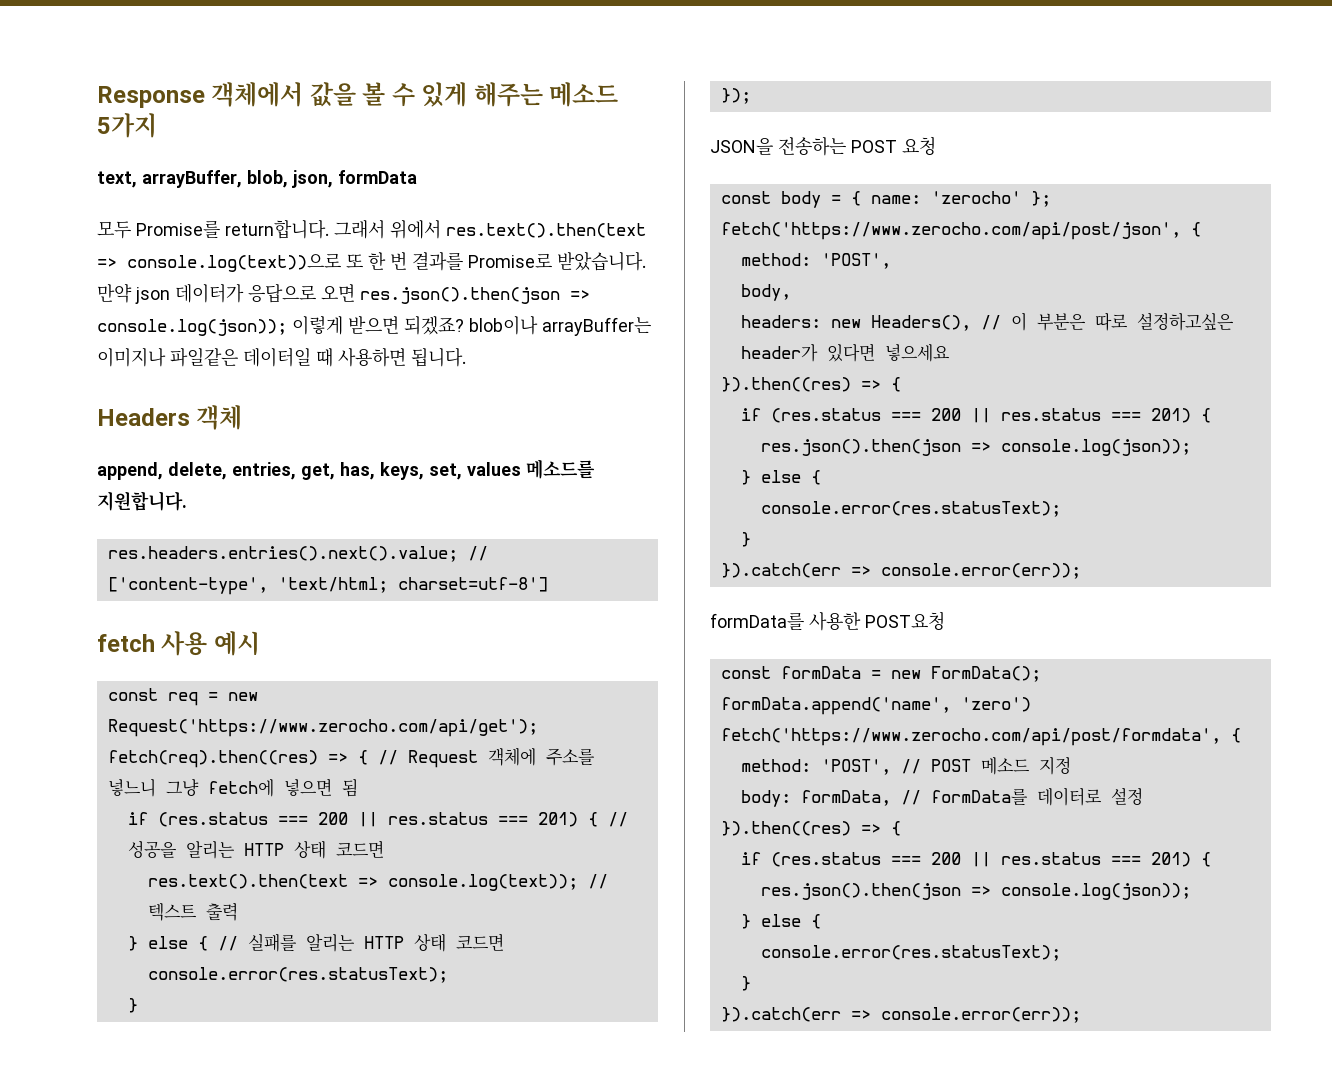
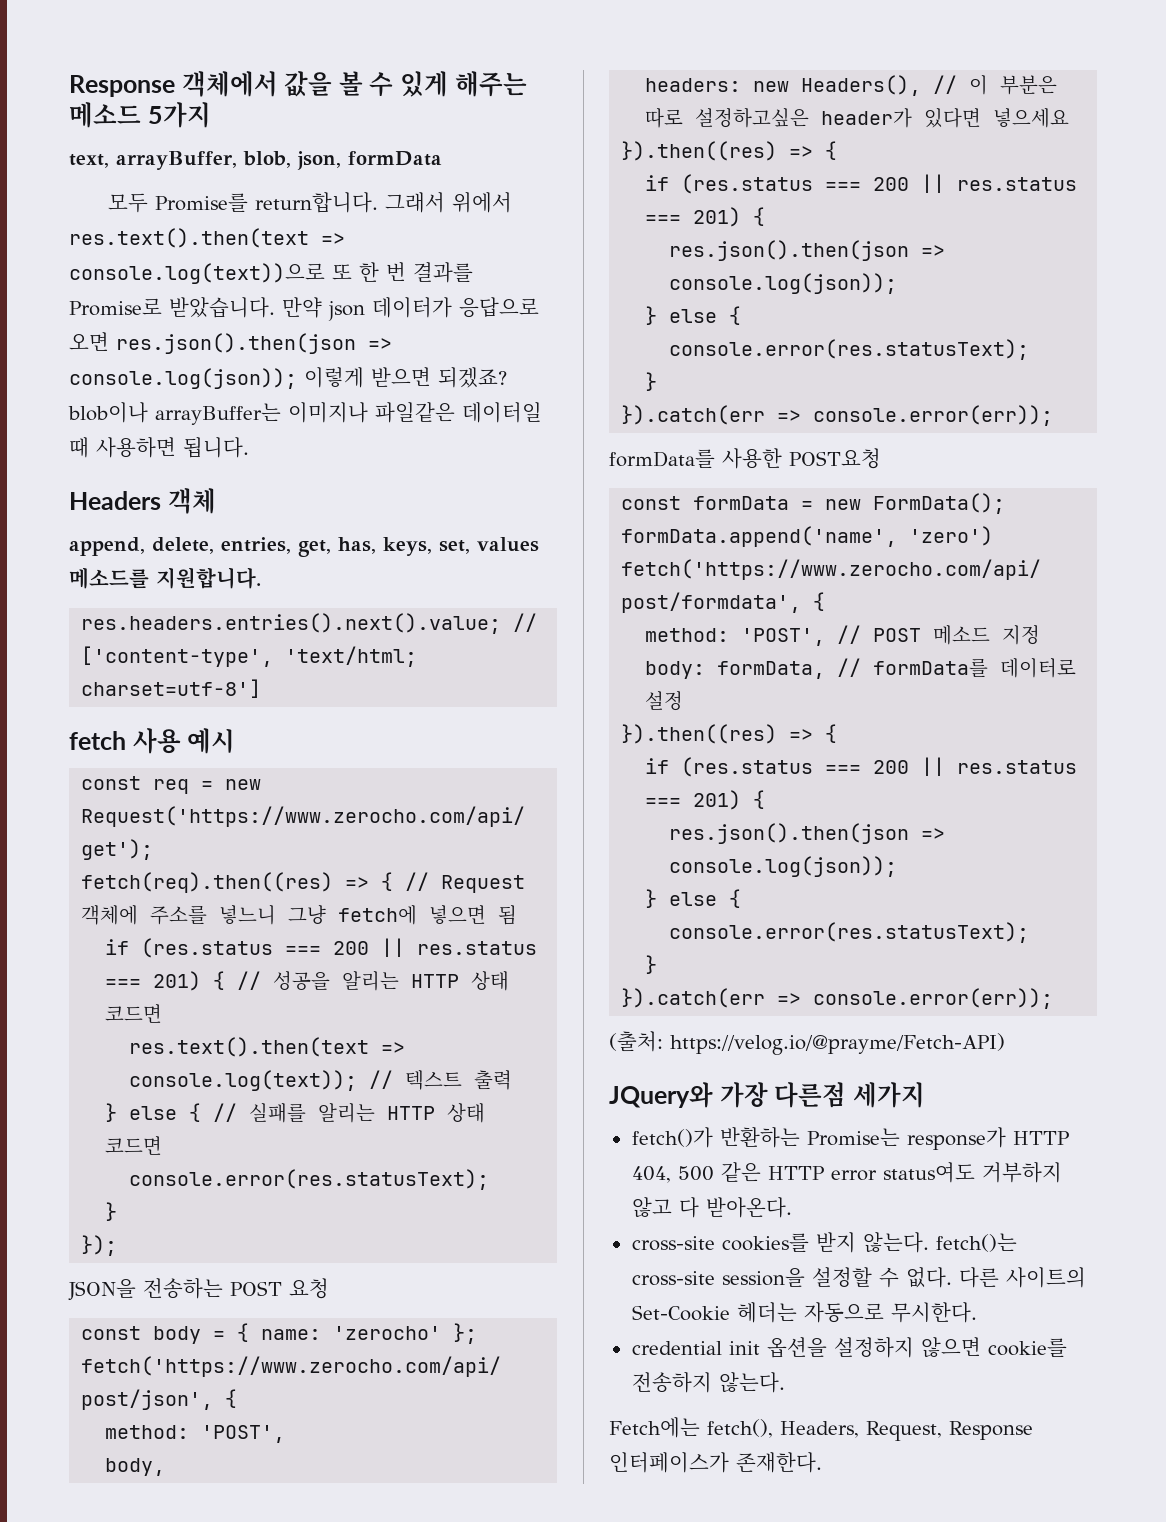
+ (출처: https://velog.io/@prayme/Fetch-API)
+ JQuery와 가장 다른점 세가지
+ fetch()가 반환하는 Promise는 response가 HTTP 404, 500 같은 HTTP error status여도 거부하지 않고 다 받아온다.
+ cross-site cookies를 받지 않는다. fetch()는 cross-site session을 설정할 수 없다. 다른 사이트의 Set-Cookie 헤더는 자동으로 무시한다.
+ credential init 옵션을 설정하지 않으면 cookie를 전송하지 않는다.
+ Fetch에는 fetch(), Headers, Request, Response 인터페이스가 존재한다.

